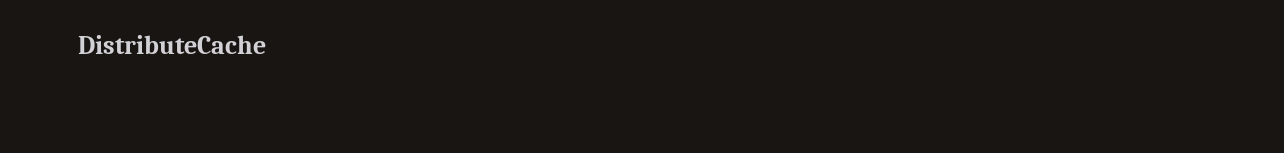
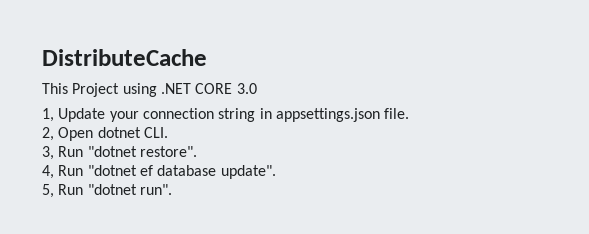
+ This Project using .NET CORE 3.0
+ 1, Update your connection string in appsettings.json file.
+ 2, Open dotnet CLI.
+ 3, Run "dotnet restore".
+ 4, Run "dotnet ef database update".
+ 5, Run "dotnet run".

